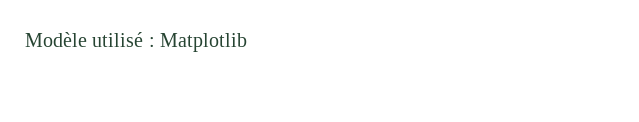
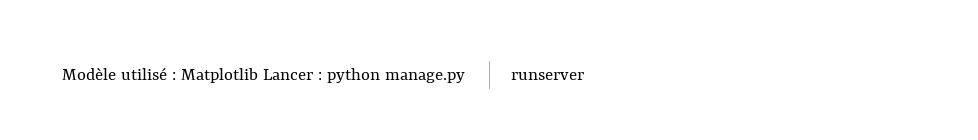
- Modèle utilisé : Matplotlib
+ Modèle utilisé : Matplotlib Lancer : python manage.py runserver

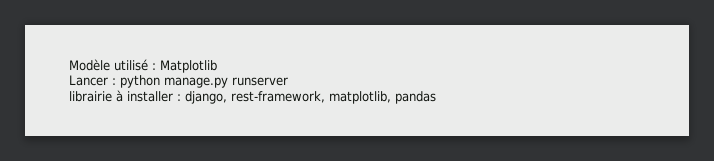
- Modèle utilisé : Matplotlib Lancer : python manage.py runserver
+ Modèle utilisé : Matplotlib
+ Lancer : python manage.py runserver
+ librairie à installer : django, rest-framework, matplotlib, pandas

